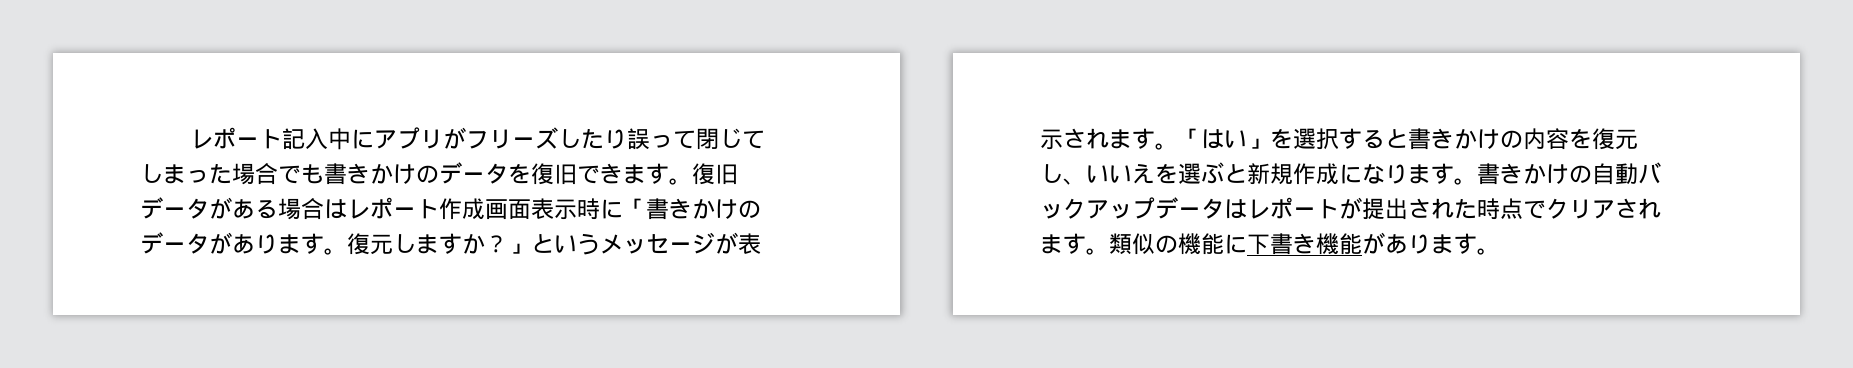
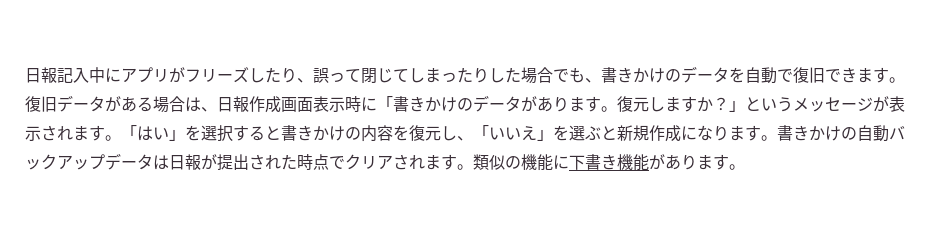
- レポート記入中にアプリがフリーズしたり誤って閉じてしまった場合でも書きかけのデータを復旧できます。
+ 日報記入中にアプリがフリーズしたり、誤って閉じてしまったりした場合でも、書きかけのデータを自動で復旧できます。
- 復旧データがある場合はレポート作成画面表示時に「書きかけのデータがあります。
+ 復旧データがある場合は、日報作成画面表示時に「書きかけのデータがあります。
- 「はい」を選択すると書きかけの内容を復元し、いいえを選ぶと新規作成になります。
+ 「はい」を選択すると書きかけの内容を復元し、「いいえ」を選ぶと新規作成になります。
- 書きかけの自動バックアップデータはレポートが提出された時点でクリアされます。
+ 書きかけの自動バックアップデータは日報が提出された時点でクリアされます。

